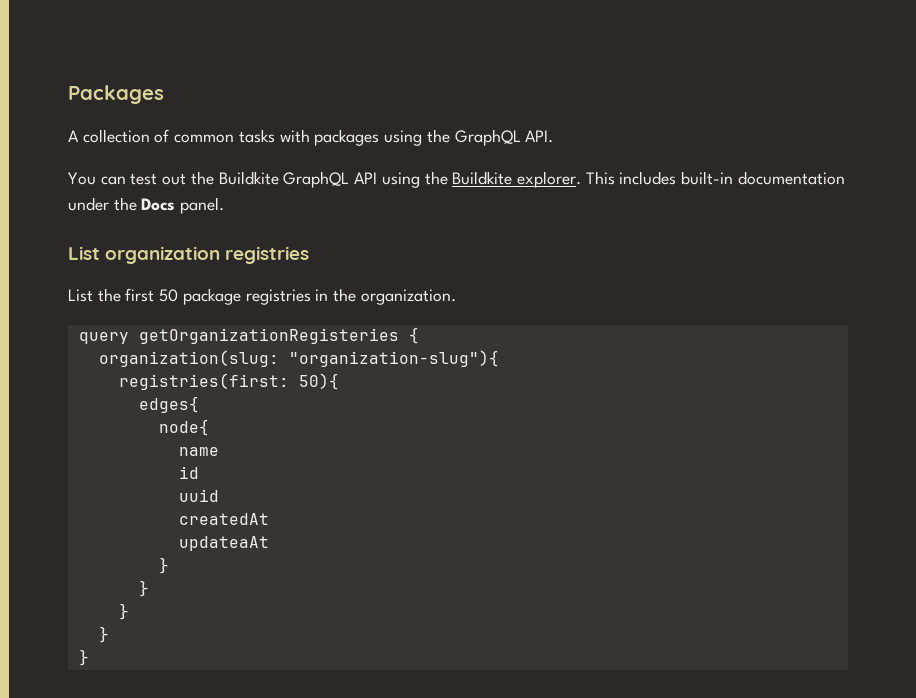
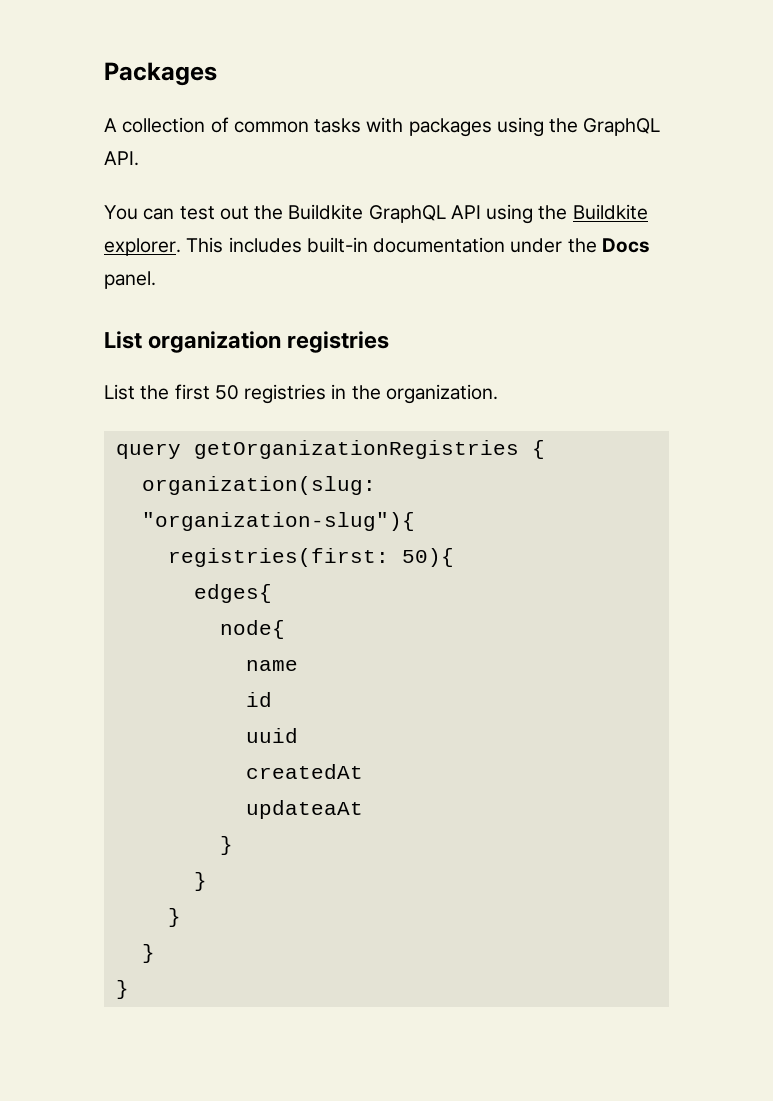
- List the first 50 package registries in the organization.
+ List the first 50 registries in the organization.
- query getOrganizationRegisteries {
+ query getOrganizationRegistries {

